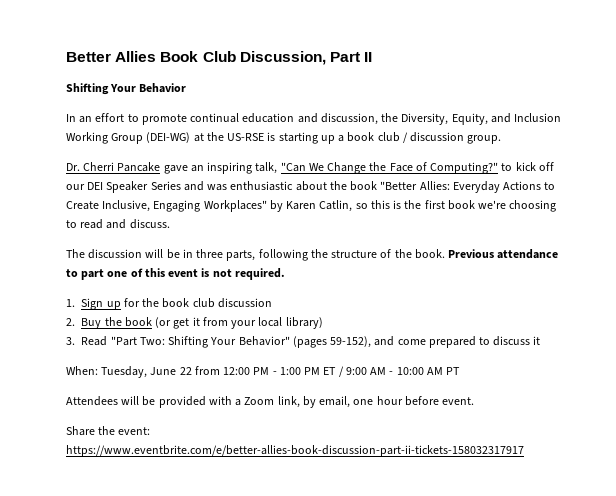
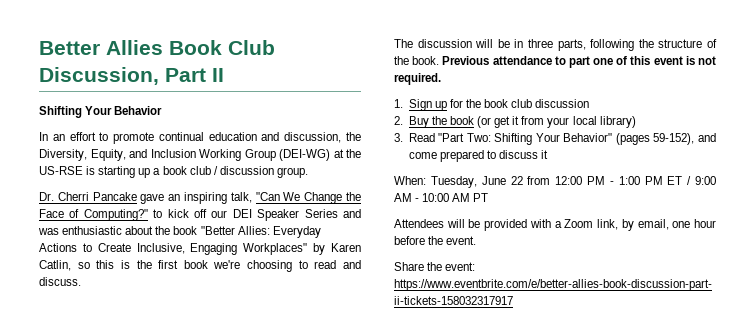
- Attendees will be provided with a Zoom link, by email, one hour before event.
+ Attendees will be provided with a Zoom link, by email, one hour before the event.

